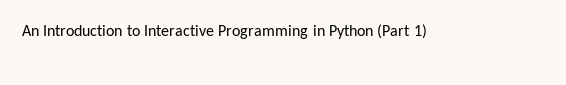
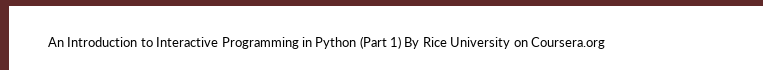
- An Introduction to Interactive Programming in Python (Part 1)
+ An Introduction to Interactive Programming in Python (Part 1) By Rice University on Coursera.org

